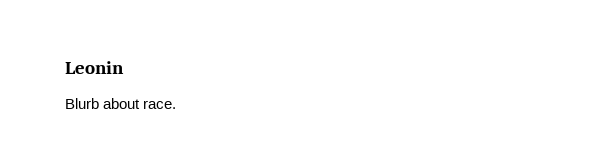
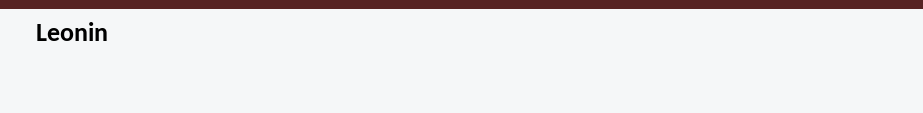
- Blurb about race.

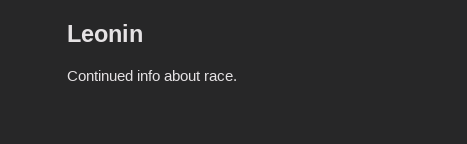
+ Continued info about race.

